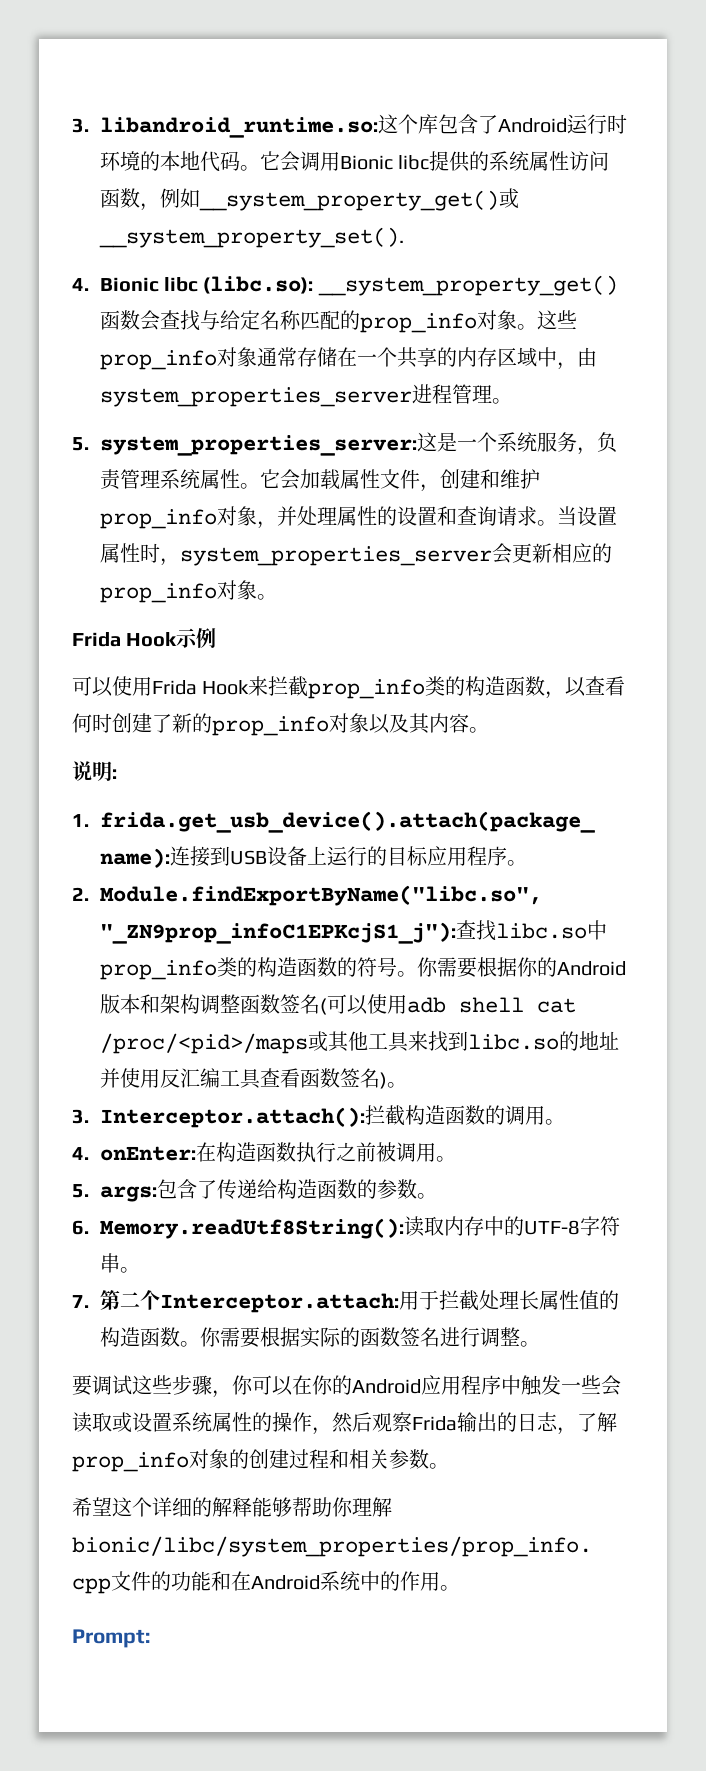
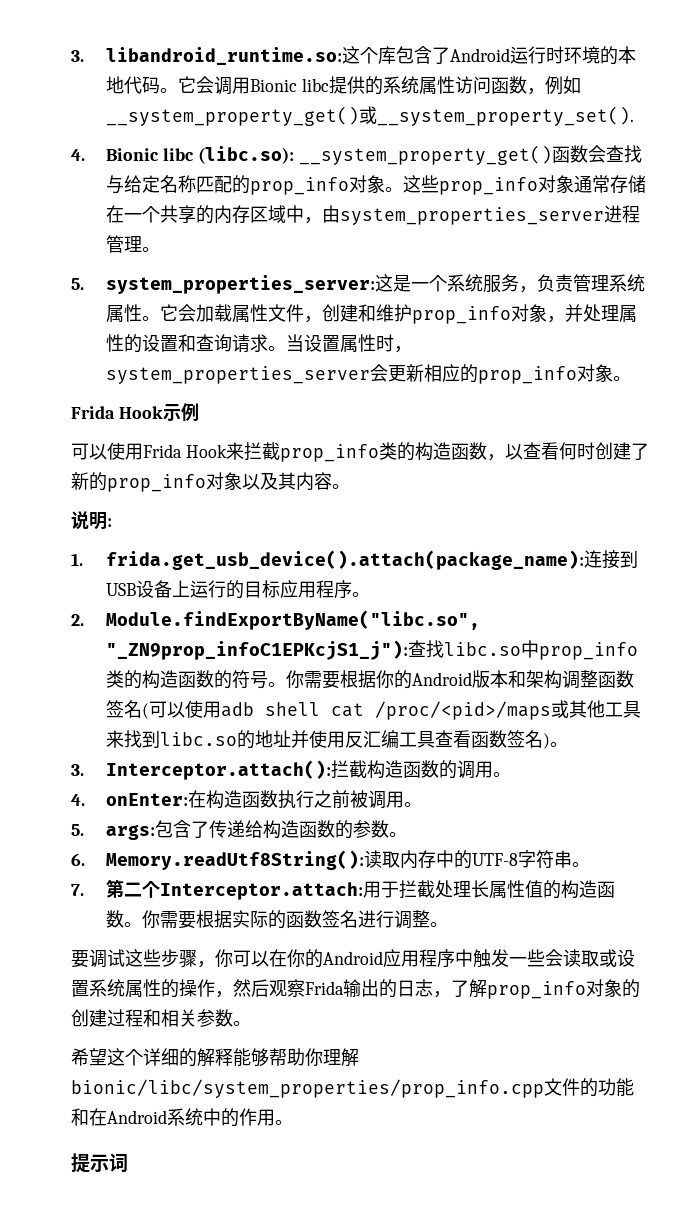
- Prompt:
+ 提示词

